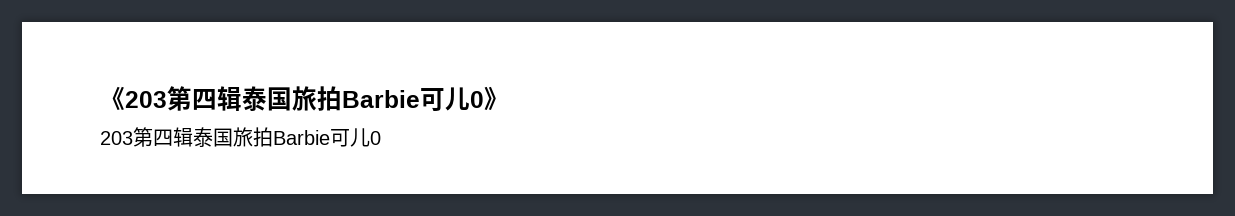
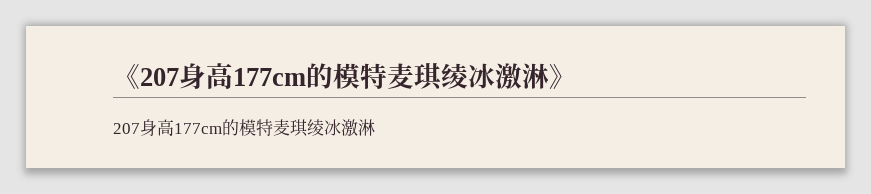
- 《203第四辑泰国旅拍Barbie可儿0》
- 203第四辑泰国旅拍Barbie可儿0
+ 《207身高177cm的模特麦琪绫冰激淋》
+ 207身高177cm的模特麦琪绫冰激淋

